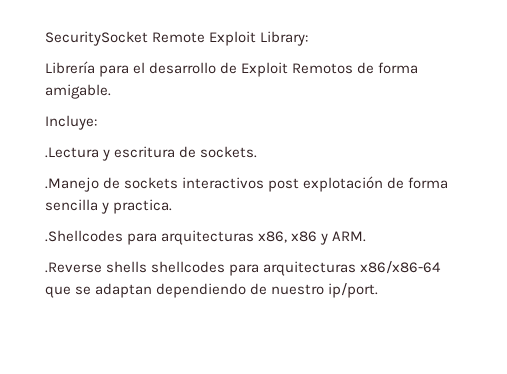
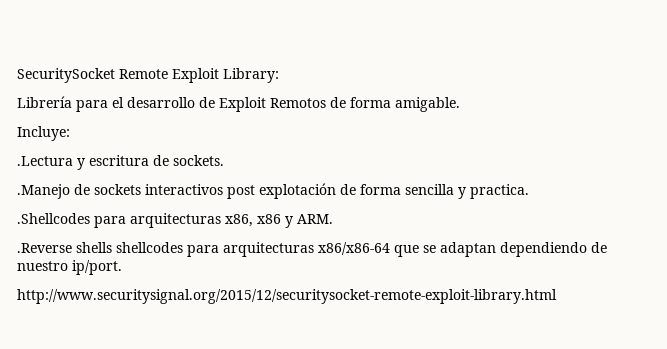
+ http://www.securitysignal.org/2015/12/securitysocket-remote-exploit-library.html

